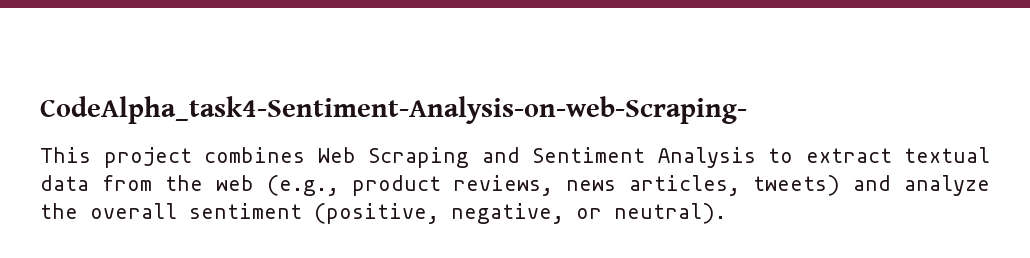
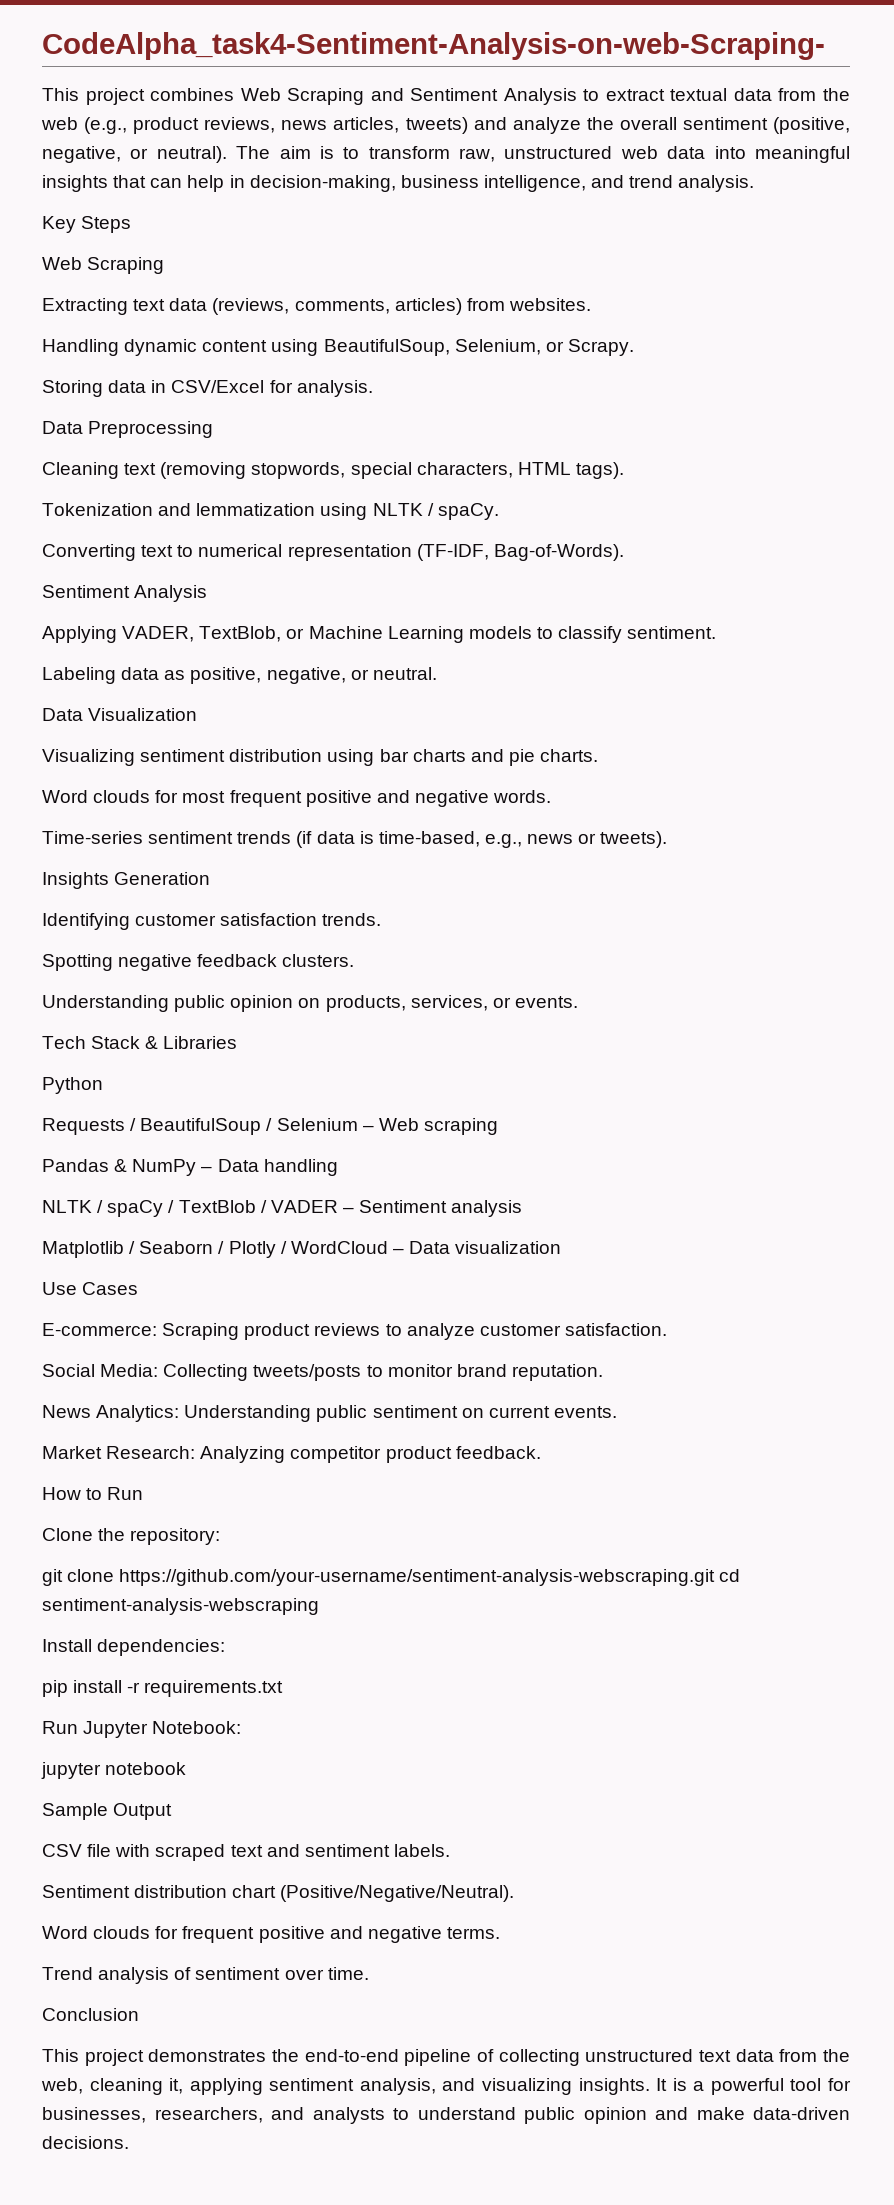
+ The aim is to transform raw, unstructured web data into meaningful insights that can help in decision-making, business intelligence, and trend analysis.
+ Key Steps
+ Web Scraping
+ Extracting text data (reviews, comments, articles) from websites.
+ Handling dynamic content using BeautifulSoup, Selenium, or Scrapy.
+ Storing data in CSV/Excel for analysis.
+ Data Preprocessing
+ Cleaning text (removing stopwords, special characters, HTML tags).
+ Tokenization and lemmatization using NLTK / spaCy.
+ Converting text to numerical representation (TF-IDF, Bag-of-Words).
+ Sentiment Analysis
+ Applying VADER, TextBlob, or Machine Learning models to classify sentiment.
+ Labeling data as positive, negative, or neutral.
+ Data Visualization
+ Visualizing sentiment distribution using bar charts and pie charts.
+ Word clouds for most frequent positive and negative words.
+ Time-series sentiment trends (if data is time-based, e.g., news or tweets).
+ Insights Generation
+ Identifying customer satisfaction trends.
+ Spotting negative feedback clusters.
+ Understanding public opinion on products, services, or events.
+ Tech Stack & Libraries
+ Python
+ Requests / BeautifulSoup / Selenium – Web scraping
+ Pandas & NumPy – Data handling
+ NLTK / spaCy / TextBlob / VADER – Sentiment analysis
+ Matplotlib / Seaborn / Plotly / WordCloud – Data visualization
+ Use Cases
+ E-commerce: Scraping product reviews to analyze customer satisfaction.
+ Social Media: Collecting tweets/posts to monitor brand reputation.
+ News Analytics: Understanding public sentiment on current events.
+ Market Research: Analyzing competitor product feedback.
+ How to Run
+ Clone the repository:
+ git clone https://github.com/your-username/sentiment-analysis-webscraping.git cd sentiment-analysis-webscraping
+ Install dependencies:
+ pip install -r requirements.txt
+ Run Jupyter Notebook:
+ jupyter notebook
+ Sample Output
+ CSV file with scraped text and sentiment labels.
+ Sentiment distribution chart (Positive/Negative/Neutral).
+ Word clouds for frequent positive and negative terms.
+ Trend analysis of sentiment over time.
+ Conclusion
+ This project demonstrates the end-to-end pipeline of collecting unstructured text data from the web, cleaning it, applying sentiment analysis, and visualizing insights. It is a powerful tool for businesses, researchers, and analysts to understand public opinion and make data-driven decisions.

